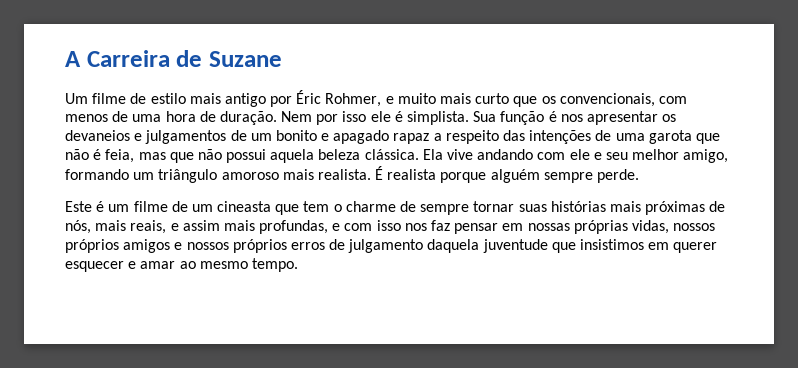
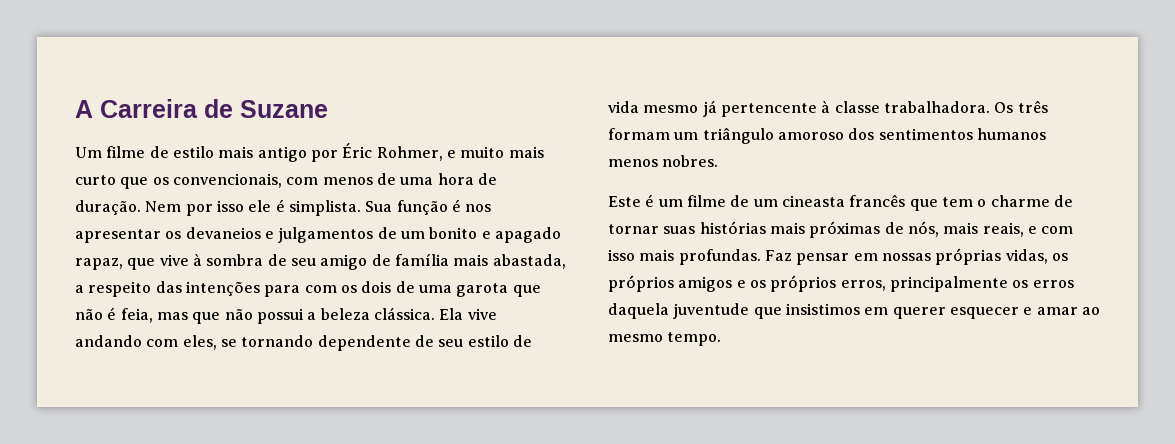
- Sua função é nos apresentar os devaneios e julgamentos de um bonito e apagado rapaz a respeito das intenções de uma garota que não é feia, mas que não possui aquela beleza clássica.
+ Sua função é nos apresentar os devaneios e julgamentos de um bonito e apagado rapaz, que vive à sombra de seu amigo de família mais abastada, a respeito das intenções para com os dois de uma garota que não é feia, mas que não possui a beleza clássica.
- Ela vive andando com ele e seu melhor amigo, formando um triângulo amoroso mais realista. É realista porque alguém sempre perde.
+ Ela vive andando com eles, se tornando dependente de seu estilo de vida mesmo já pertencente à classe trabalhadora. Os três formam um triângulo amoroso dos sentimentos humanos menos nobres.
- Este é um filme de um cineasta que tem o charme de sempre tornar suas histórias mais próximas de nós, mais reais, e assim mais profundas, e com isso nos faz pensar em nossas próprias vidas, nossos próprios amigos e nossos próprios erros de julgamento daquela juventude que insistimos em querer esquecer e amar ao mesmo tempo.
+ Este é um filme de um cineasta francês que tem o charme de tornar suas histórias mais próximas de nós, mais reais, e com isso mais profundas. Faz pensar em nossas próprias vidas, os próprios amigos e os próprios erros, principalmente os erros daquela juventude que insistimos em querer esquecer e amar ao mesmo tempo.

